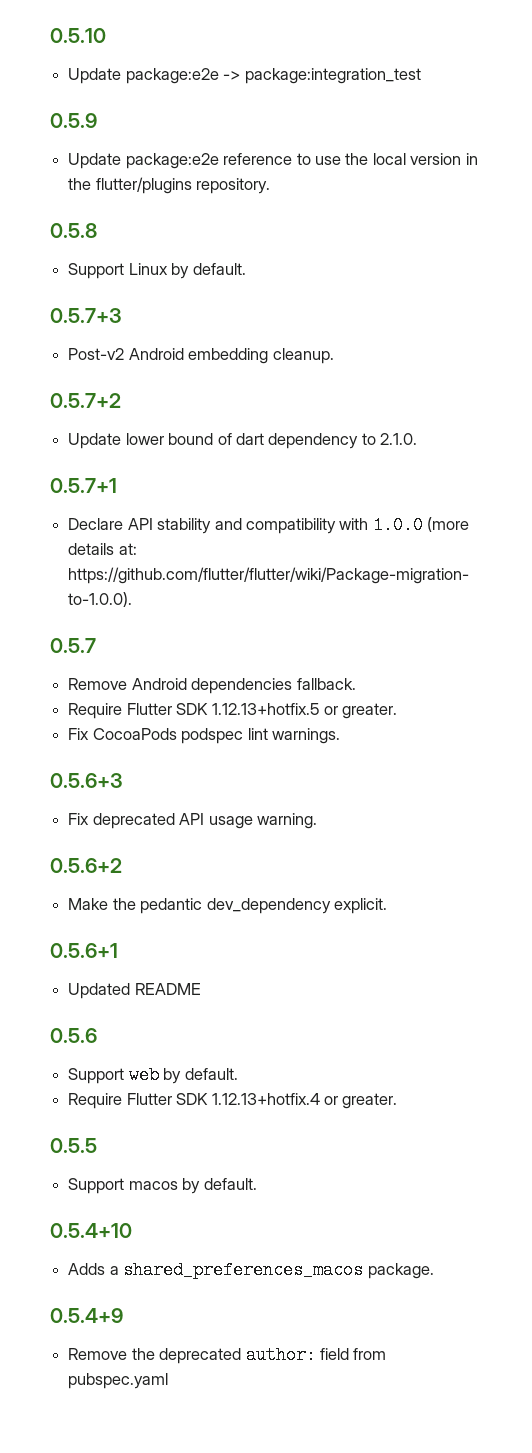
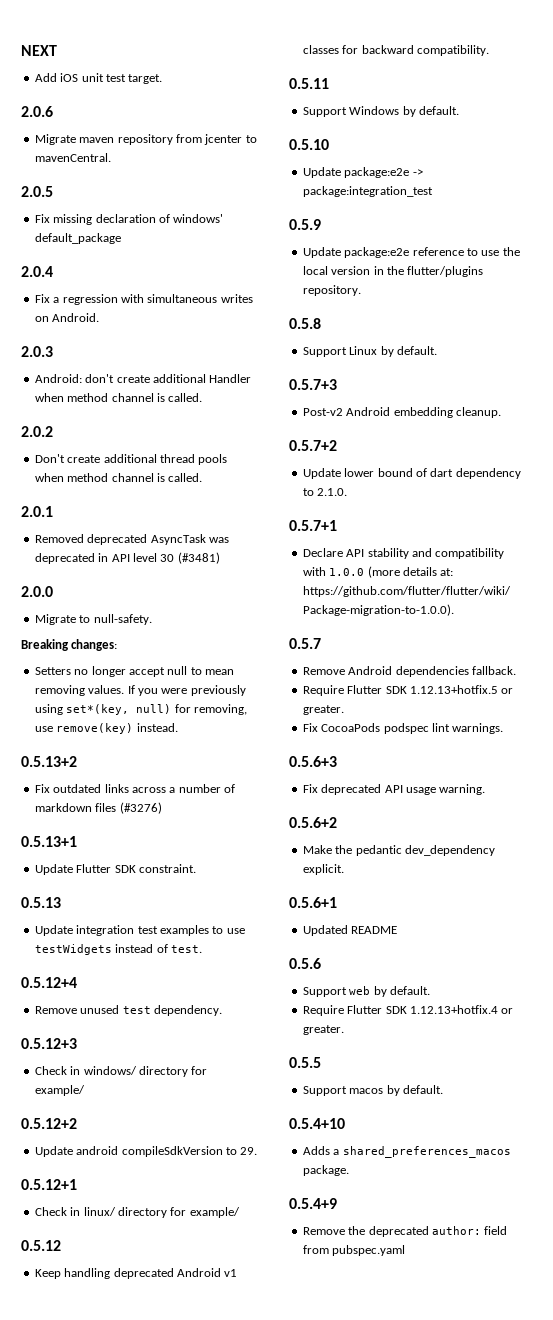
+ NEXT
+ Add iOS unit test target.
+ 2.0.6
+ Migrate maven repository from jcenter to mavenCentral.
+ 2.0.5
+ Fix missing declaration of windows' default_package
+ 2.0.4
+ Fix a regression with simultaneous writes on Android.
+ 2.0.3
+ Android: don't create additional Handler when method channel is called.
+ 2.0.2
+ Don't create additional thread pools when method channel is called.
+ 2.0.1
+ Removed deprecated AsyncTask was deprecated in API level 30 (#3481)
+ 2.0.0
+ Migrate to null-safety.
+ Breaking changes:
+ Setters no longer accept null to mean removing values. If you were previously using set*(key, null) for removing, use remove(key) instead.
+ 0.5.13+2
+ Fix outdated links across a number of markdown files (#3276)
+ 0.5.13+1
+ Update Flutter SDK constraint.
+ 0.5.13
+ Update integration test examples to use testWidgets instead of test.
+ 0.5.12+4
+ Remove unused test dependency.
+ 0.5.12+3
+ Check in windows/ directory for example/
+ 0.5.12+2
+ Update android compileSdkVersion to 29.
+ 0.5.12+1
+ Check in linux/ directory for example/
+ 0.5.12
+ Keep handling deprecated Android v1 classes for backward compatibility.
+ 0.5.11
+ Support Windows by default.

